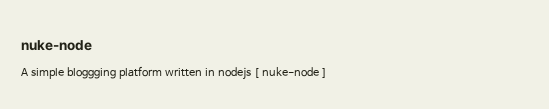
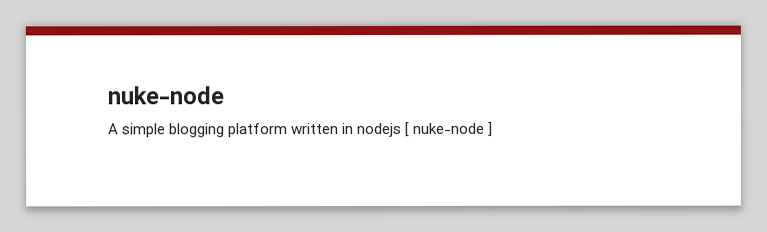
- A simple bloggging platform written in nodejs [ nuke-node ]
+ A simple blogging platform written in nodejs [ nuke-node ]

